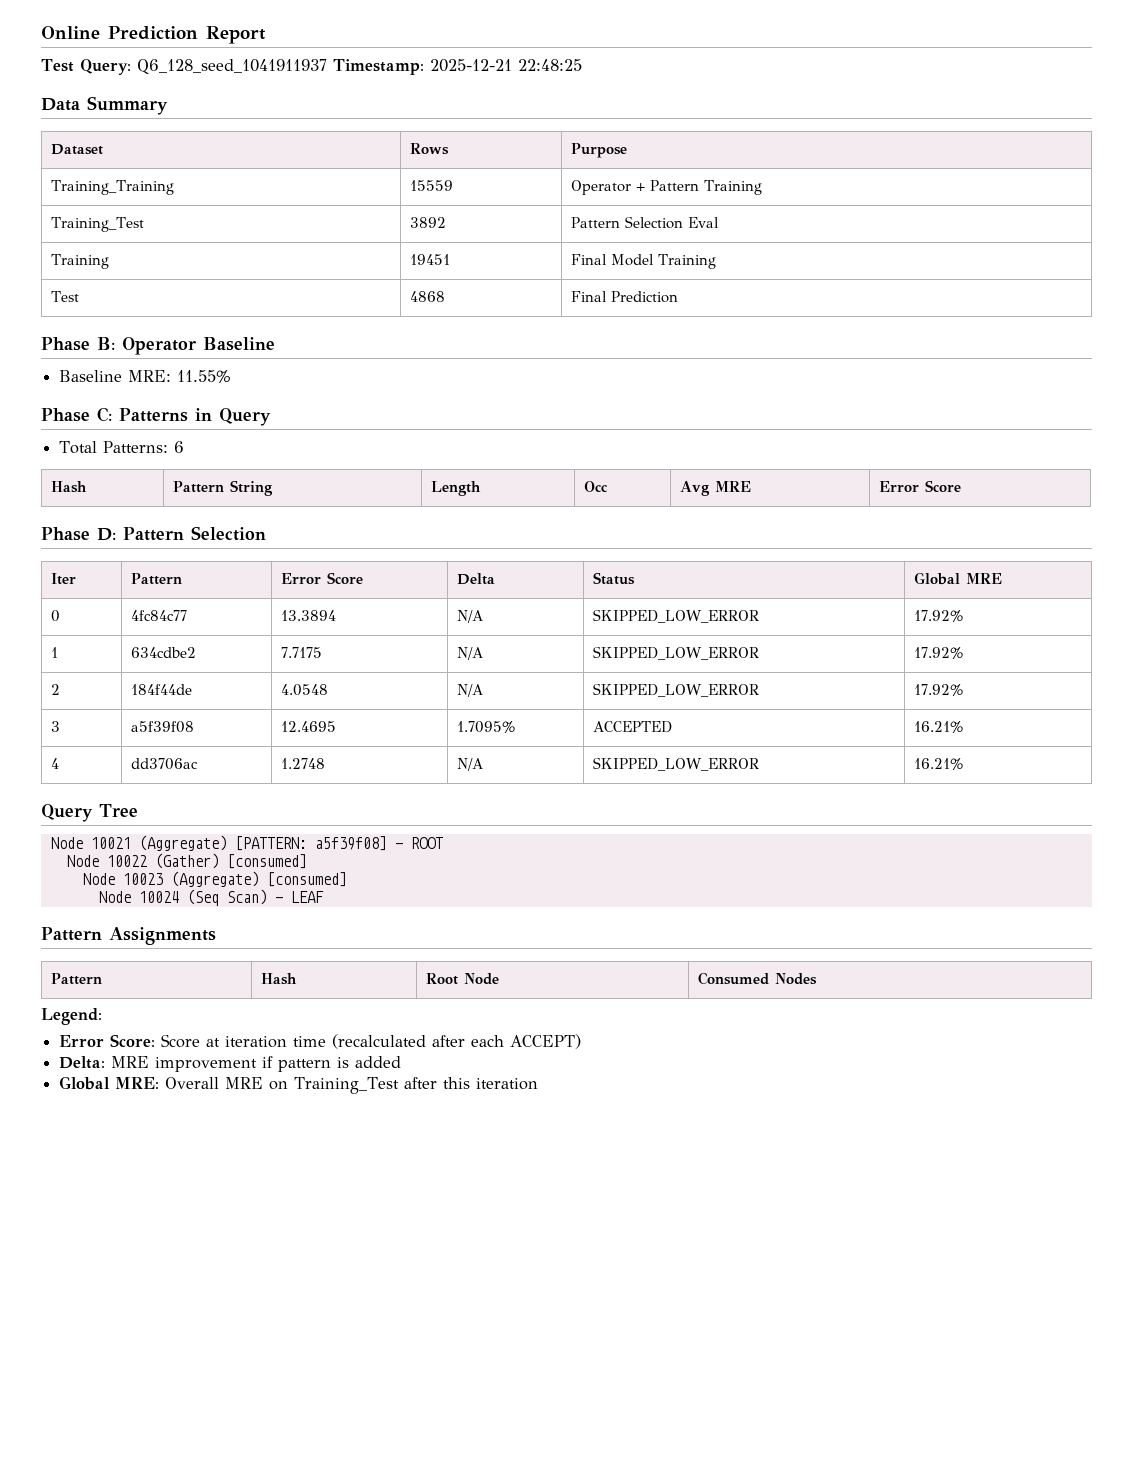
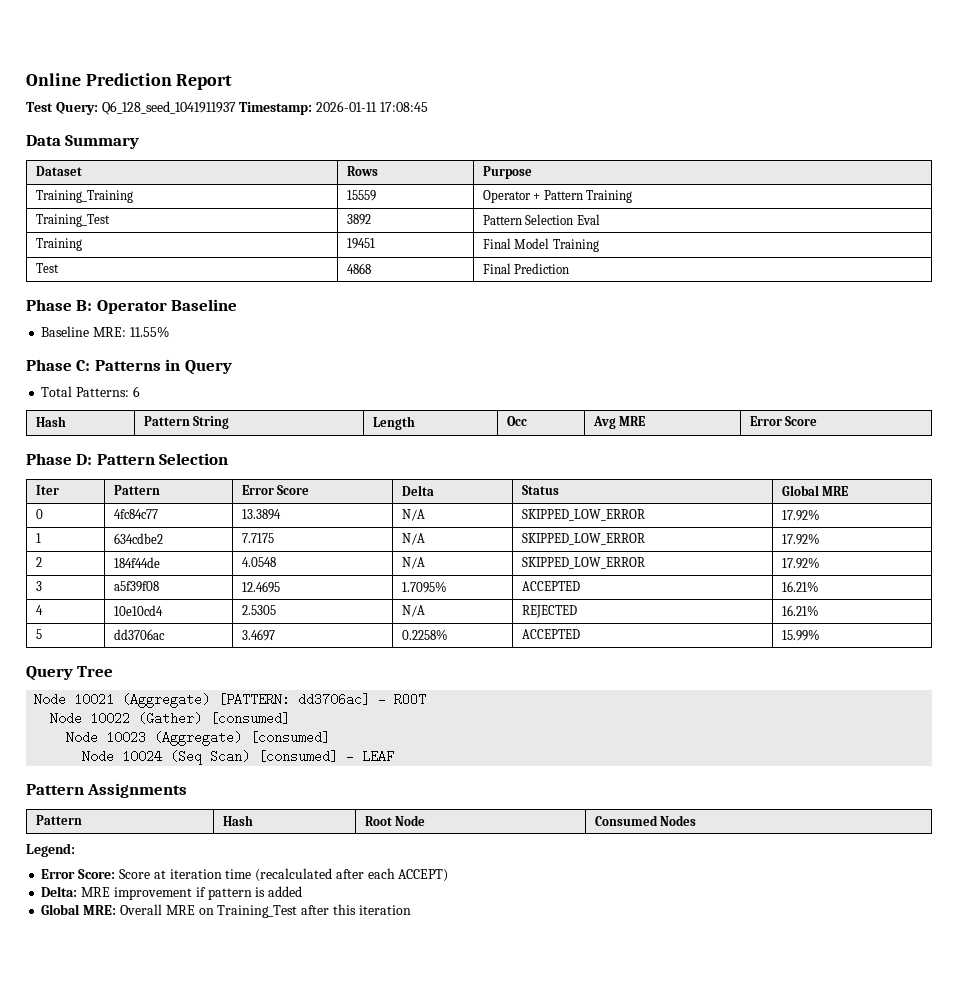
- Test Query: Q6_128_seed_1041911937 Timestamp: 2025-12-21 22:48:25
+ Test Query: Q6_128_seed_1041911937 Timestamp: 2026-01-11 17:08:45
- 4 | dd3706ac | 1.2748 | N/A | SKIPPED_LOW_ERROR | 16.21%
+ 4 | 10e10cd4 | 2.5305 | N/A | REJECTED | 16.21%
+ 5 | dd3706ac | 3.4697 | 0.2258% | ACCEPTED | 15.99%
- Node 10021 (Aggregate) [PATTERN: a5f39f08] - ROOT
+ Node 10021 (Aggregate) [PATTERN: dd3706ac] - ROOT
- Node 10024 (Seq Scan) - LEAF
+ Node 10024 (Seq Scan) [consumed] - LEAF

